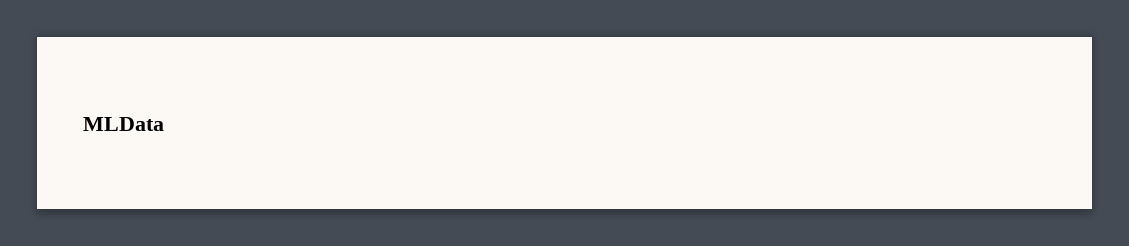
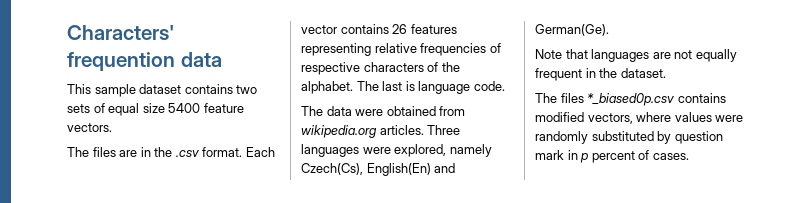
- MLData
+ Characters' frequention data
+ This sample dataset contains two sets of equal size 5400 feature vectors.
+ The files are in the .csv format. Each vector contains 26 features representing relative frequencies of respective characters of the alphabet. The last is language code.
+ The data were obtained from wikipedia.org articles. Three languages were explored, namely Czech(Cs), English(En) and German(Ge).
+ Note that languages are not equally frequent in the dataset.
+ The files *_biased0p.csv contains modified vectors, where values were randomly substituted by question mark in p percent of cases.

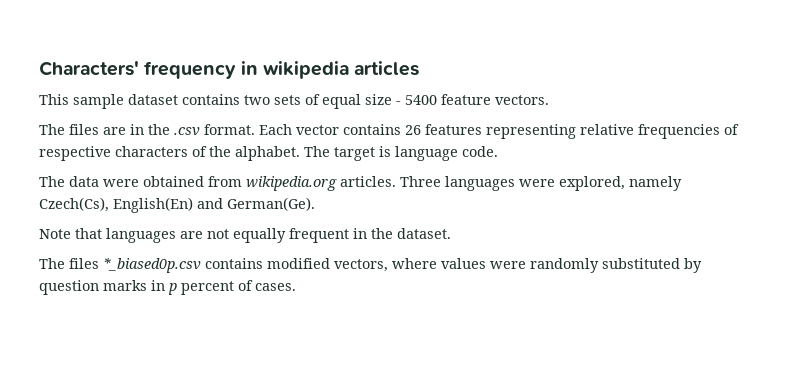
- Characters' frequention data
+ Characters' frequency in wikipedia articles
- This sample dataset contains two sets of equal size 5400 feature vectors.
+ This sample dataset contains two sets of equal size - 5400 feature vectors.
- The last is language code.
+ The target is language code.
- The files *_biased0p.csv contains modified vectors, where values were randomly substituted by question mark in p percent of cases.
+ The files *_biased0p.csv contains modified vectors, where values were randomly substituted by question marks in p percent of cases.

